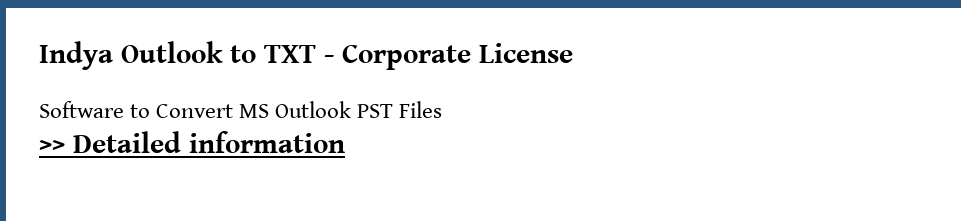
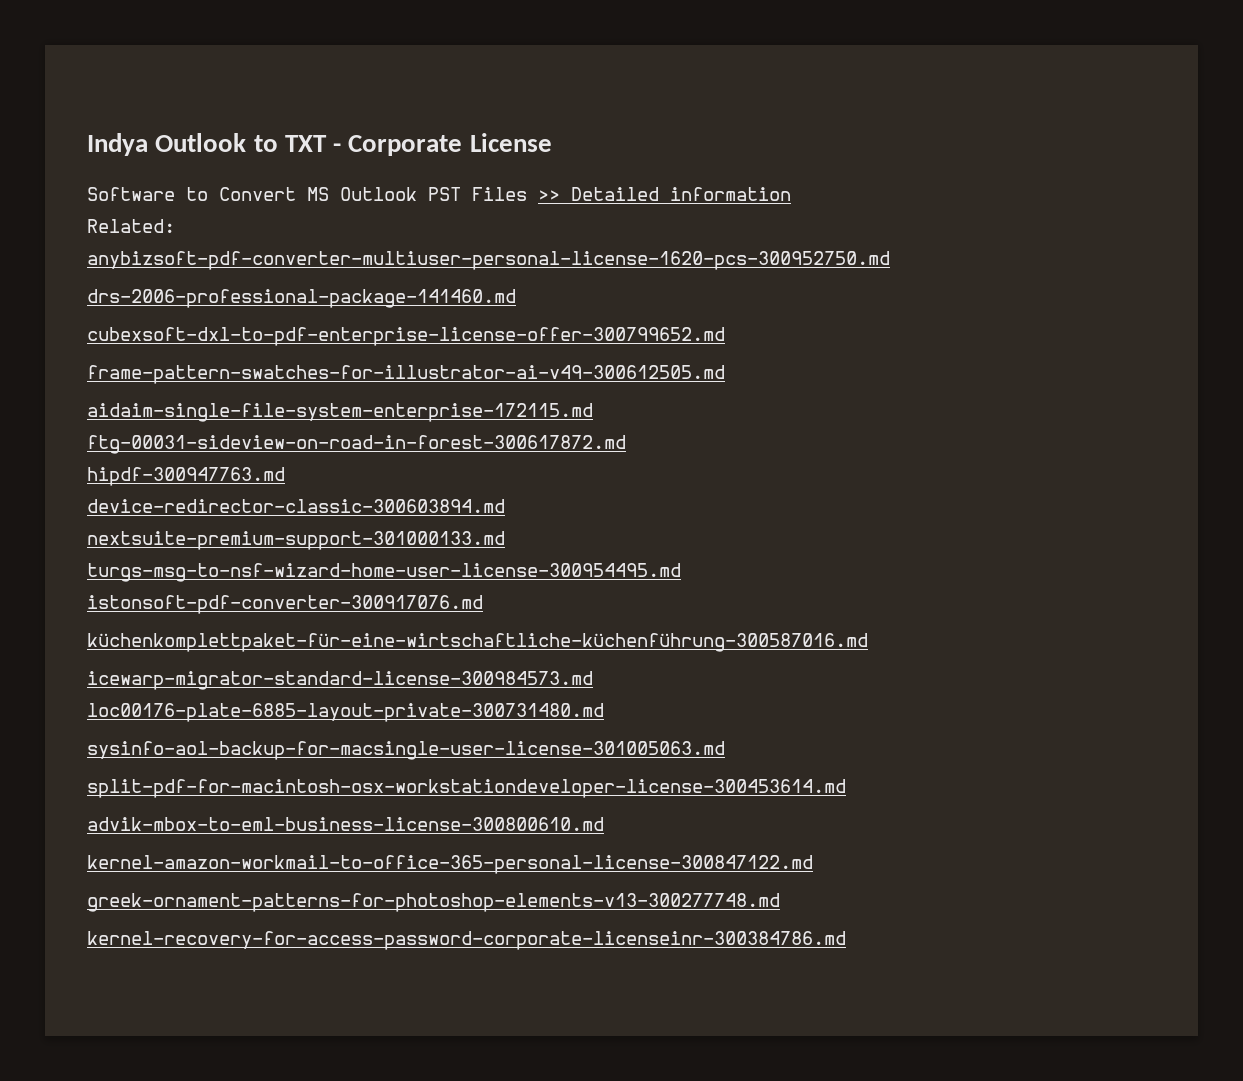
- Software to Convert MS Outlook PST Files
- >> Detailed information
+ Software to Convert MS Outlook PST Files >> Detailed information
+ Related:
+ anybizsoft-pdf-converter-multiuser-personal-license-1620-pcs-300952750.md
+ drs-2006-professional-package-141460.md
+ cubexsoft-dxl-to-pdf-enterprise-license-offer-300799652.md
+ frame-pattern-swatches-for-illustrator-ai-v49-300612505.md
+ aidaim-single-file-system-enterprise-172115.md
+ ftg-00031-sideview-on-road-in-forest-300617872.md
+ hipdf-300947763.md
+ device-redirector-classic-300603894.md
+ nextsuite-premium-support-301000133.md
+ turgs-msg-to-nsf-wizard-home-user-license-300954495.md
+ istonsoft-pdf-converter-300917076.md
+ küchenkomplettpaket-für-eine-wirtschaftliche-küchenführung-300587016.md
+ icewarp-migrator-standard-license-300984573.md
+ loc00176-plate-6885-layout-private-300731480.md
+ sysinfo-aol-backup-for-macsingle-user-license-301005063.md
+ split-pdf-for-macintosh-osx-workstationdeveloper-license-300453614.md
+ advik-mbox-to-eml-business-license-300800610.md
+ kernel-amazon-workmail-to-office-365-personal-license-300847122.md
+ greek-ornament-patterns-for-photoshop-elements-v13-300277748.md
+ kernel-recovery-for-access-password-corporate-licenseinr-300384786.md

